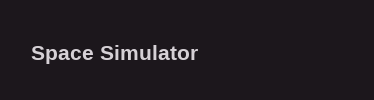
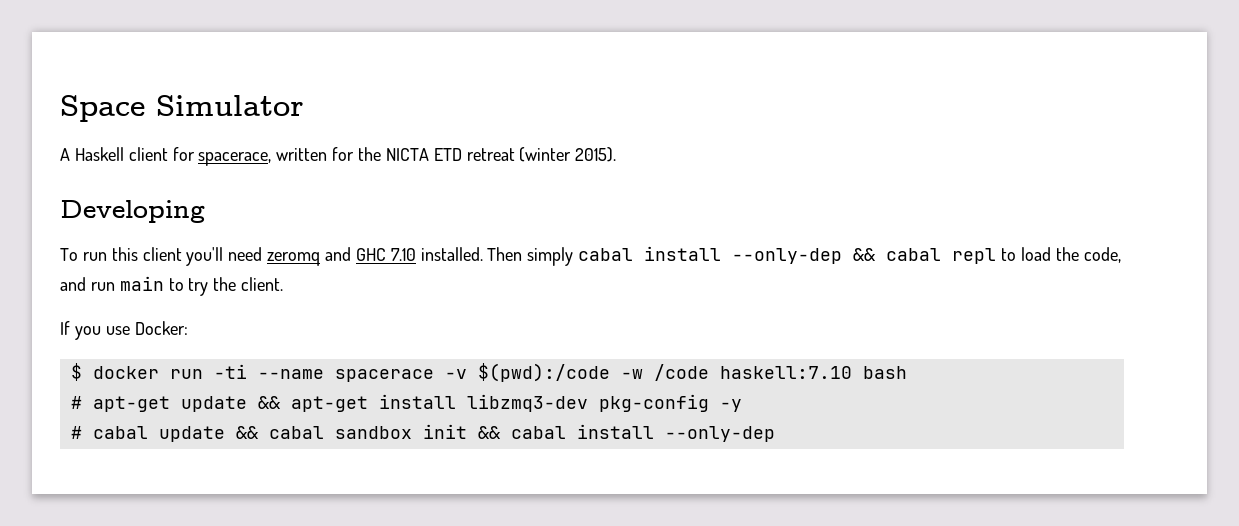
+ A Haskell client for spacerace, written for the NICTA ETD retreat (winter 2015).
+ Developing
+ To run this client you'll need zeromq and GHC 7.10 installed. Then simply cabal install --only-dep && cabal repl to load the code, and run main to try the client.
+ If you use Docker:
+ $ docker run -ti --name spacerace -v $(pwd):/code -w /code haskell:7.10 bash
+ # apt-get update && apt-get install libzmq3-dev pkg-config -y
+ # cabal update && cabal sandbox init && cabal install --only-dep

